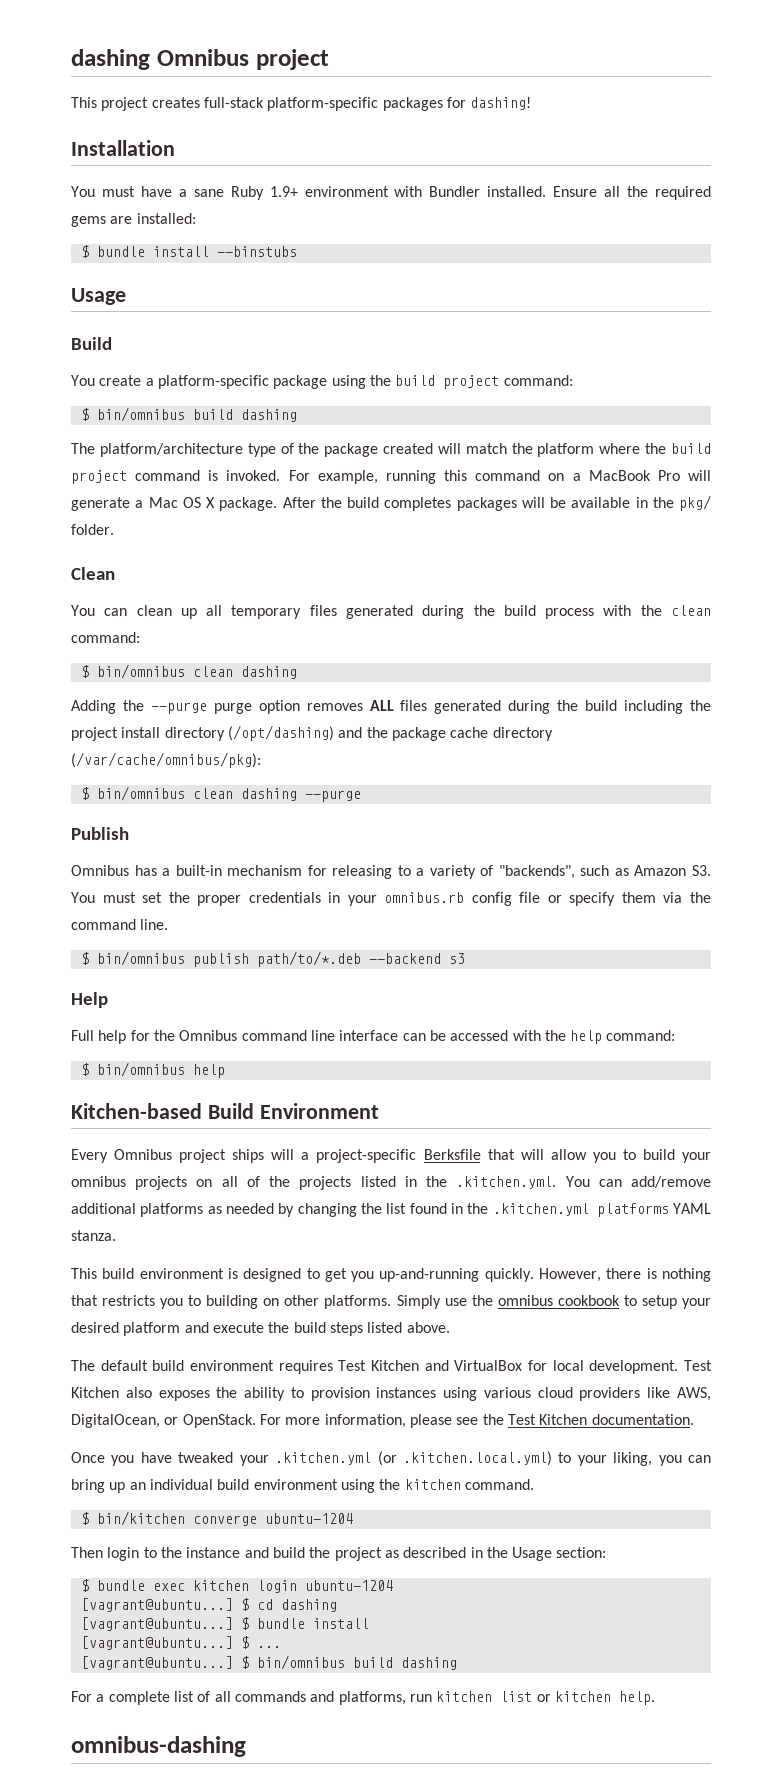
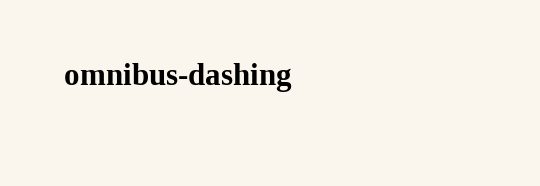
- dashing Omnibus project
- This project creates full-stack platform-specific packages for dashing!
- Installation
- You must have a sane Ruby 1.9+ environment with Bundler installed. Ensure all the required gems are installed:
- $ bundle install --binstubs
- Usage
- Build
- You create a platform-specific package using the build project command:
- $ bin/omnibus build dashing
- The platform/architecture type of the package created will match the platform where the build project command is invoked. For example, running this command on a MacBook Pro will generate a Mac OS X package. After the build completes packages will be available in the pkg/ folder.
- Clean
- You can clean up all temporary files generated during the build process with the clean command:
- $ bin/omnibus clean dashing
- Adding the --purge purge option removes ALL files generated during the build including the project install directory (/opt/dashing) and the package cache directory (/var/cache/omnibus/pkg):
- $ bin/omnibus clean dashing --purge
- Publish
- Omnibus has a built-in mechanism for releasing to a variety of "backends", such as Amazon S3. You must set the proper credentials in your omnibus.rb config file or specify them via the command line.
- $ bin/omnibus publish path/to/*.deb --backend s3
- Help
- Full help for the Omnibus command line interface can be accessed with the help command:
- $ bin/omnibus help
- Kitchen-based Build Environment
- Every Omnibus project ships will a project-specific Berksfile that will allow you to build your omnibus projects on all of the projects listed in the .kitchen.yml. You can add/remove additional platforms as needed by changing the list found in the .kitchen.yml platforms YAML stanza.
- This build environment is designed to get you up-and-running quickly. However, there is nothing that restricts you to building on other platforms. Simply use the omnibus cookbook to setup your desired platform and execute the build steps listed above.
- The default build environment requires Test Kitchen and VirtualBox for local development. Test Kitchen also exposes the ability to provision instances using various cloud providers like AWS, DigitalOcean, or OpenStack. For more information, please see the Test Kitchen documentation.
- Once you have tweaked your .kitchen.yml (or .kitchen.local.yml) to your liking, you can bring up an individual build environment using the kitchen command.
- $ bin/kitchen converge ubuntu-1204
- Then login to the instance and build the project as described in the Usage section:
- $ bundle exec kitchen login ubuntu-1204
- [vagrant@ubuntu...] $ cd dashing
- [vagrant@ubuntu...] $ bundle install
- [vagrant@ubuntu...] $ ...
- [vagrant@ubuntu...] $ bin/omnibus build dashing
- For a complete list of all commands and platforms, run kitchen list or kitchen help.

